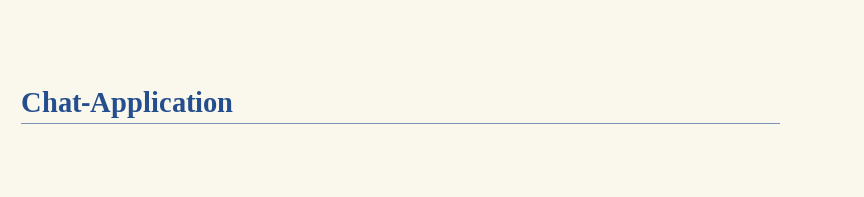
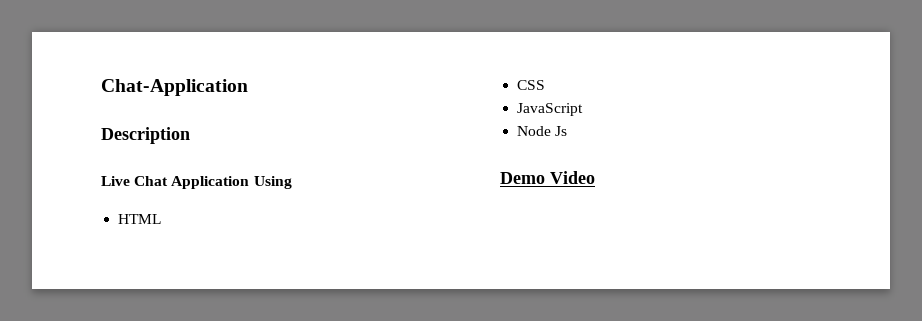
+ Description
+ Live Chat Application Using
+ HTML
+ CSS
+ JavaScript
+ Node Js
+ Demo Video

